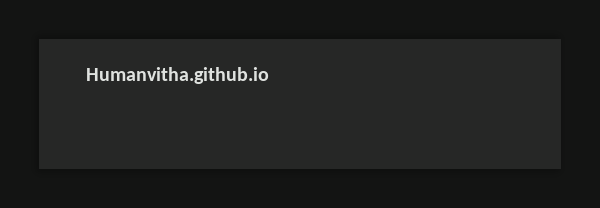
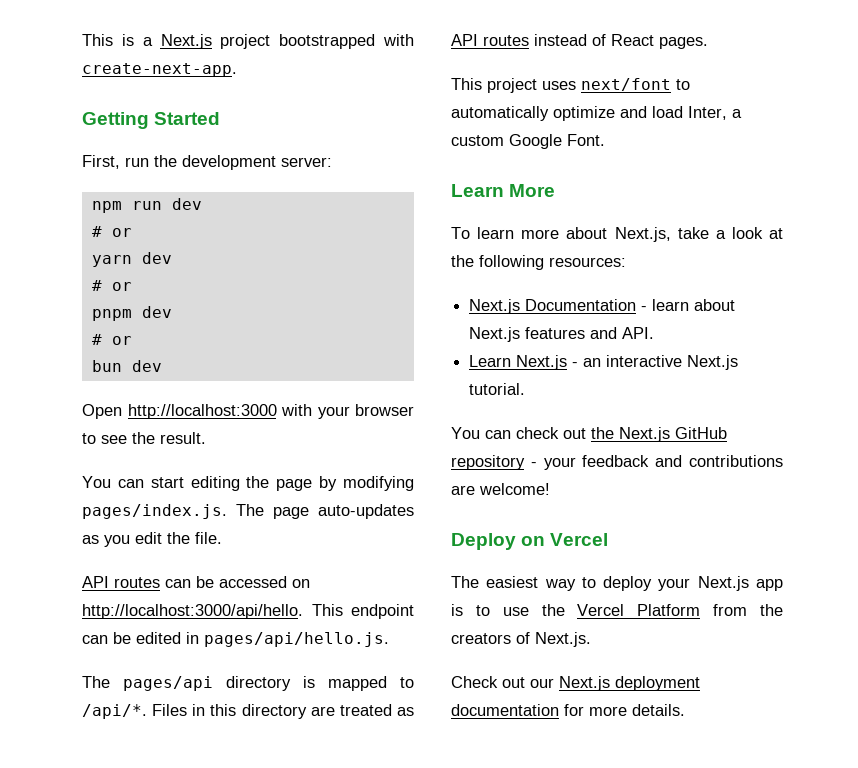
- Humanvitha.github.io
+ This is a Next.js project bootstrapped with create-next-app.
+ Getting Started
+ First, run the development server:
+ npm run dev
+ # or
+ yarn dev
+ # or
+ pnpm dev
+ # or
+ bun dev
+ Open http://localhost:3000 with your browser to see the result.
+ You can start editing the page by modifying pages/index.js. The page auto-updates as you edit the file.
+ API routes can be accessed on http://localhost:3000/api/hello. This endpoint can be edited in pages/api/hello.js.
+ The pages/api directory is mapped to /api/*. Files in this directory are treated as API routes instead of React pages.
+ This project uses next/font to automatically optimize and load Inter, a custom Google Font.
+ Learn More
+ To learn more about Next.js, take a look at the following resources:
+ Next.js Documentation - learn about Next.js features and API.
+ Learn Next.js - an interactive Next.js tutorial.
+ You can check out the Next.js GitHub repository - your feedback and contributions are welcome!
+ Deploy on Vercel
+ The easiest way to deploy your Next.js app is to use the Vercel Platform from the creators of Next.js.
+ Check out our Next.js deployment documentation for more details.

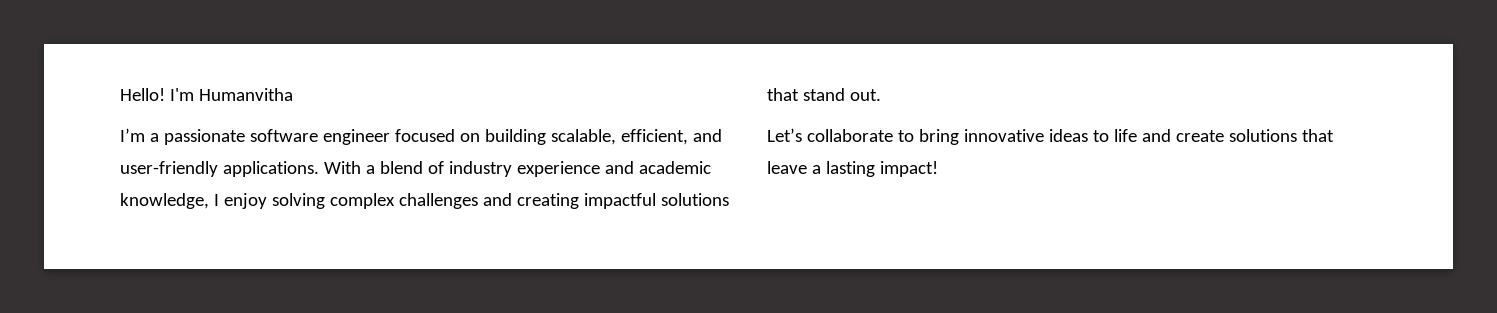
- This is a Next.js project bootstrapped with create-next-app.
- Getting Started
- First, run the development server:
- npm run dev
- # or
- yarn dev
- # or
- pnpm dev
- # or
- bun dev
- Open http://localhost:3000 with your browser to see the result.
- You can start editing the page by modifying pages/index.js. The page auto-updates as you edit the file.
- API routes can be accessed on http://localhost:3000/api/hello. This endpoint can be edited in pages/api/hello.js.
- The pages/api directory is mapped to /api/*. Files in this directory are treated as API routes instead of React pages.
- This project uses next/font to automatically optimize and load Inter, a custom Google Font.
- Learn More
- To learn more about Next.js, take a look at the following resources:
- Next.js Documentation - learn about Next.js features and API.
- Learn Next.js - an interactive Next.js tutorial.
- You can check out the Next.js GitHub repository - your feedback and contributions are welcome!
- Deploy on Vercel
- The easiest way to deploy your Next.js app is to use the Vercel Platform from the creators of Next.js.
- Check out our Next.js deployment documentation for more details.
+ Hello! I'm Humanvitha
+ I’m a passionate software engineer focused on building scalable, efficient, and user-friendly applications. With a blend of industry experience and academic knowledge, I enjoy solving complex challenges and creating impactful solutions that stand out.
+ Let’s collaborate to bring innovative ideas to life and create solutions that leave a lasting impact!

